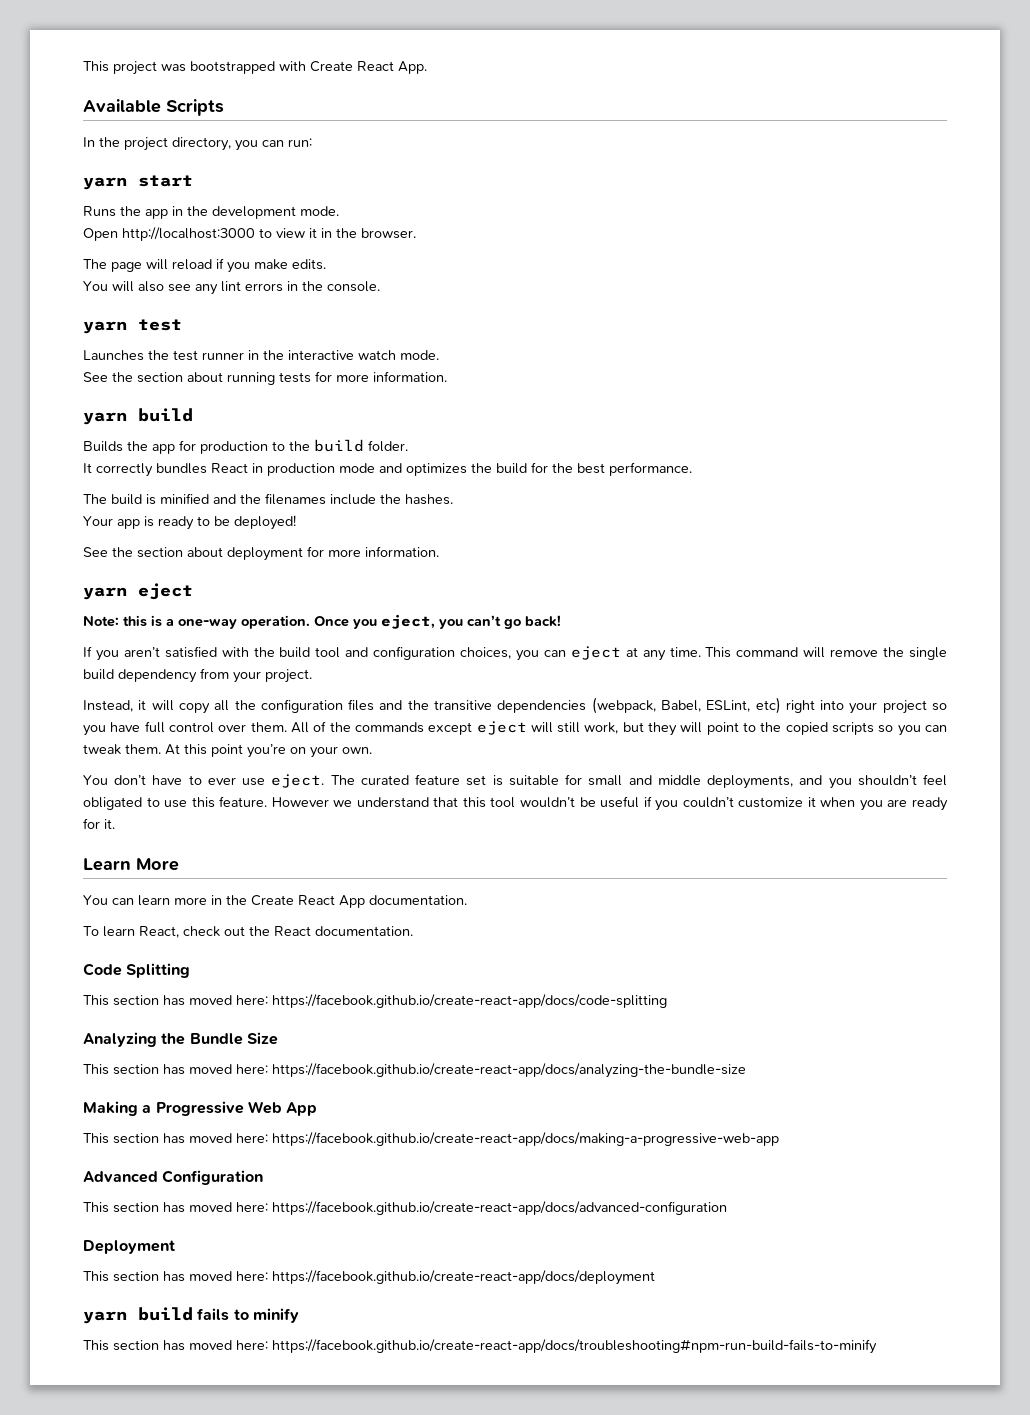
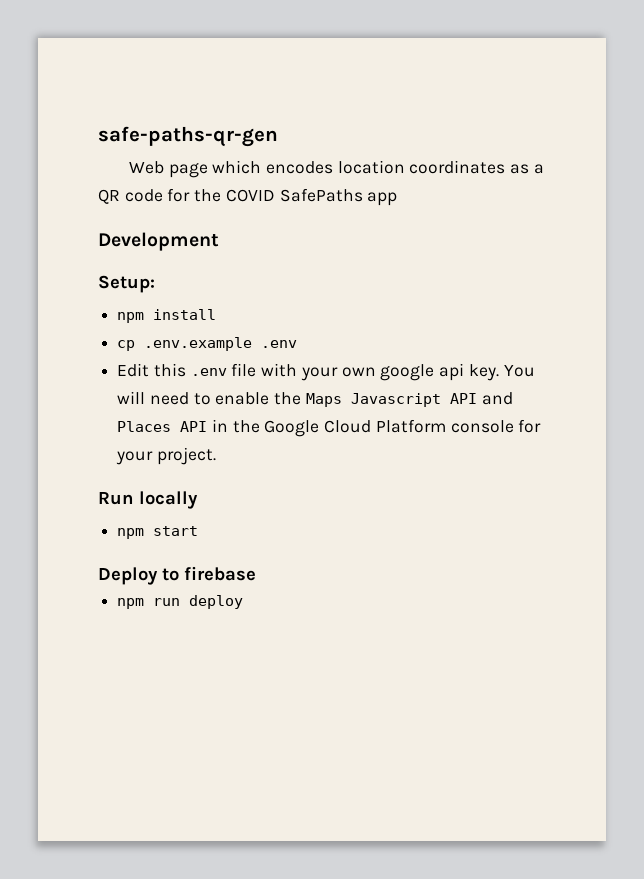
- This project was bootstrapped with Create React App.
- Available Scripts
- In the project directory, you can run:
- yarn start
- Runs the app in the development mode.
- Open http://localhost:3000 to view it in the browser.
- The page will reload if you make edits.
- You will also see any lint errors in the console.
- yarn test
- Launches the test runner in the interactive watch mode.
- See the section about running tests for more information.
- yarn build
- Builds the app for production to the build folder.
- It correctly bundles React in production mode and optimizes the build for the best performance.
- The build is minified and the filenames include the hashes.
- Your app is ready to be deployed!
- See the section about deployment for more information.
- yarn eject
- Note: this is a one-way operation. Once you eject, you can’t go back!
- If you aren’t satisfied with the build tool and configuration choices, you can eject at any time. This command will remove the single build dependency from your project.
- Instead, it will copy all the configuration files and the transitive dependencies (webpack, Babel, ESLint, etc) right into your project so you have full control over them. All of the commands except eject will still work, but they will point to the copied scripts so you can tweak them. At this point you’re on your own.
- You don’t have to ever use eject. The curated feature set is suitable for small and middle deployments, and you shouldn’t feel obligated to use this feature. However we understand that this tool wouldn’t be useful if you couldn’t customize it when you are ready for it.
- Learn More
- You can learn more in the Create React App documentation.
- To learn React, check out the React documentation.
- Code Splitting
- This section has moved here: https://facebook.github.io/create-react-app/docs/code-splitting
- Analyzing the Bundle Size
- This section has moved here: https://facebook.github.io/create-react-app/docs/analyzing-the-bundle-size
- Making a Progressive Web App
- This section has moved here: https://facebook.github.io/create-react-app/docs/making-a-progressive-web-app
- Advanced Configuration
- This section has moved here: https://facebook.github.io/create-react-app/docs/advanced-configuration
- Deployment
- This section has moved here: https://facebook.github.io/create-react-app/docs/deployment
- yarn build fails to minify
- This section has moved here: https://facebook.github.io/create-react-app/docs/troubleshooting#npm-run-build-fails-to-minify
+ safe-paths-qr-gen
+ Web page which encodes location coordinates as a QR code for the COVID SafePaths app
+ Development
+ Setup:
+ npm install
+ cp .env.example .env
+ Edit this .env file with your own google api key. You will need to enable the Maps Javascript API and Places API in the Google Cloud Platform console for your project.
+ Run locally
+ npm start
+ Deploy to firebase
+ npm run deploy

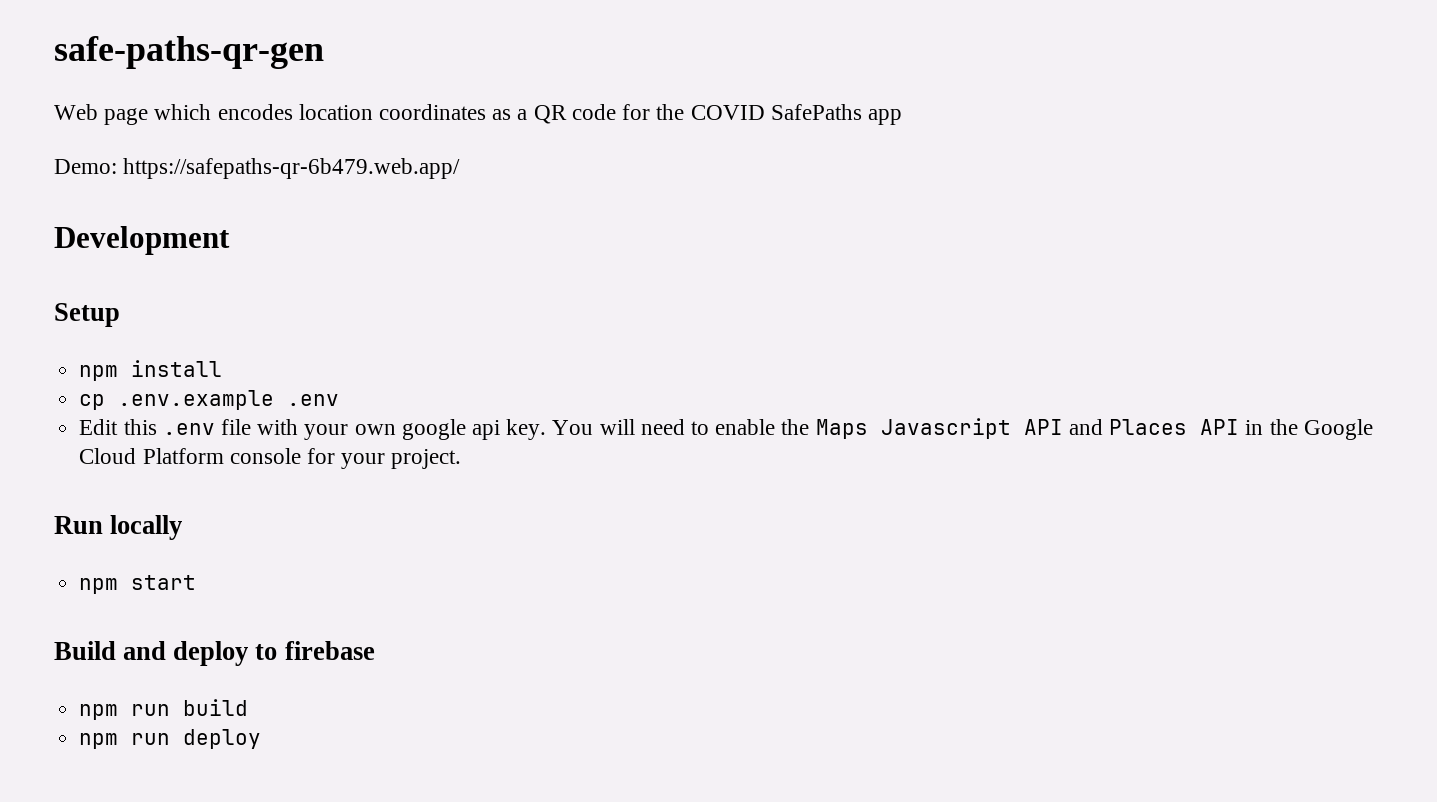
+ Demo: https://safepaths-qr-6b479.web.app/
- Setup:
+ Setup
- Deploy to firebase
+ Build and deploy to firebase
+ npm run build

